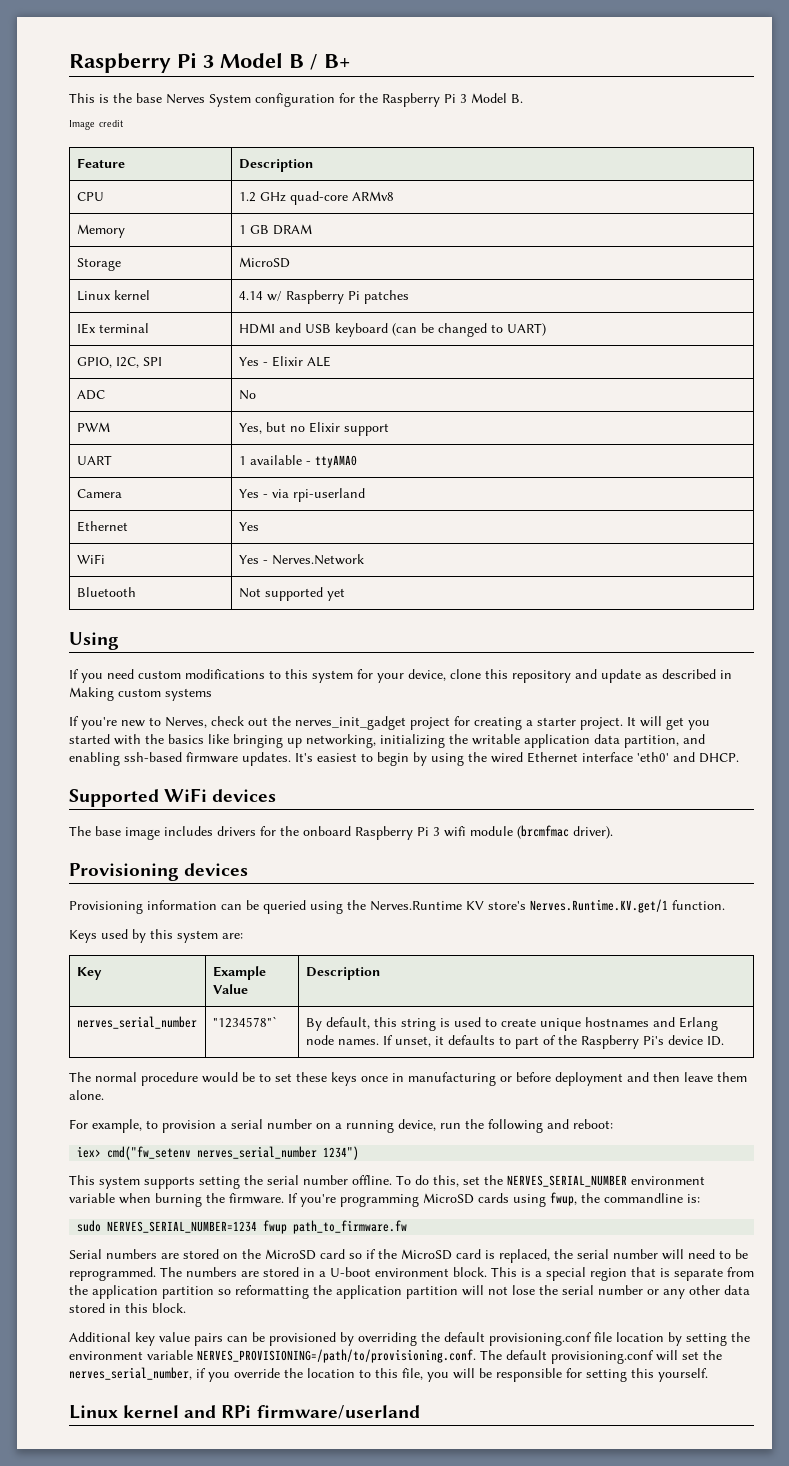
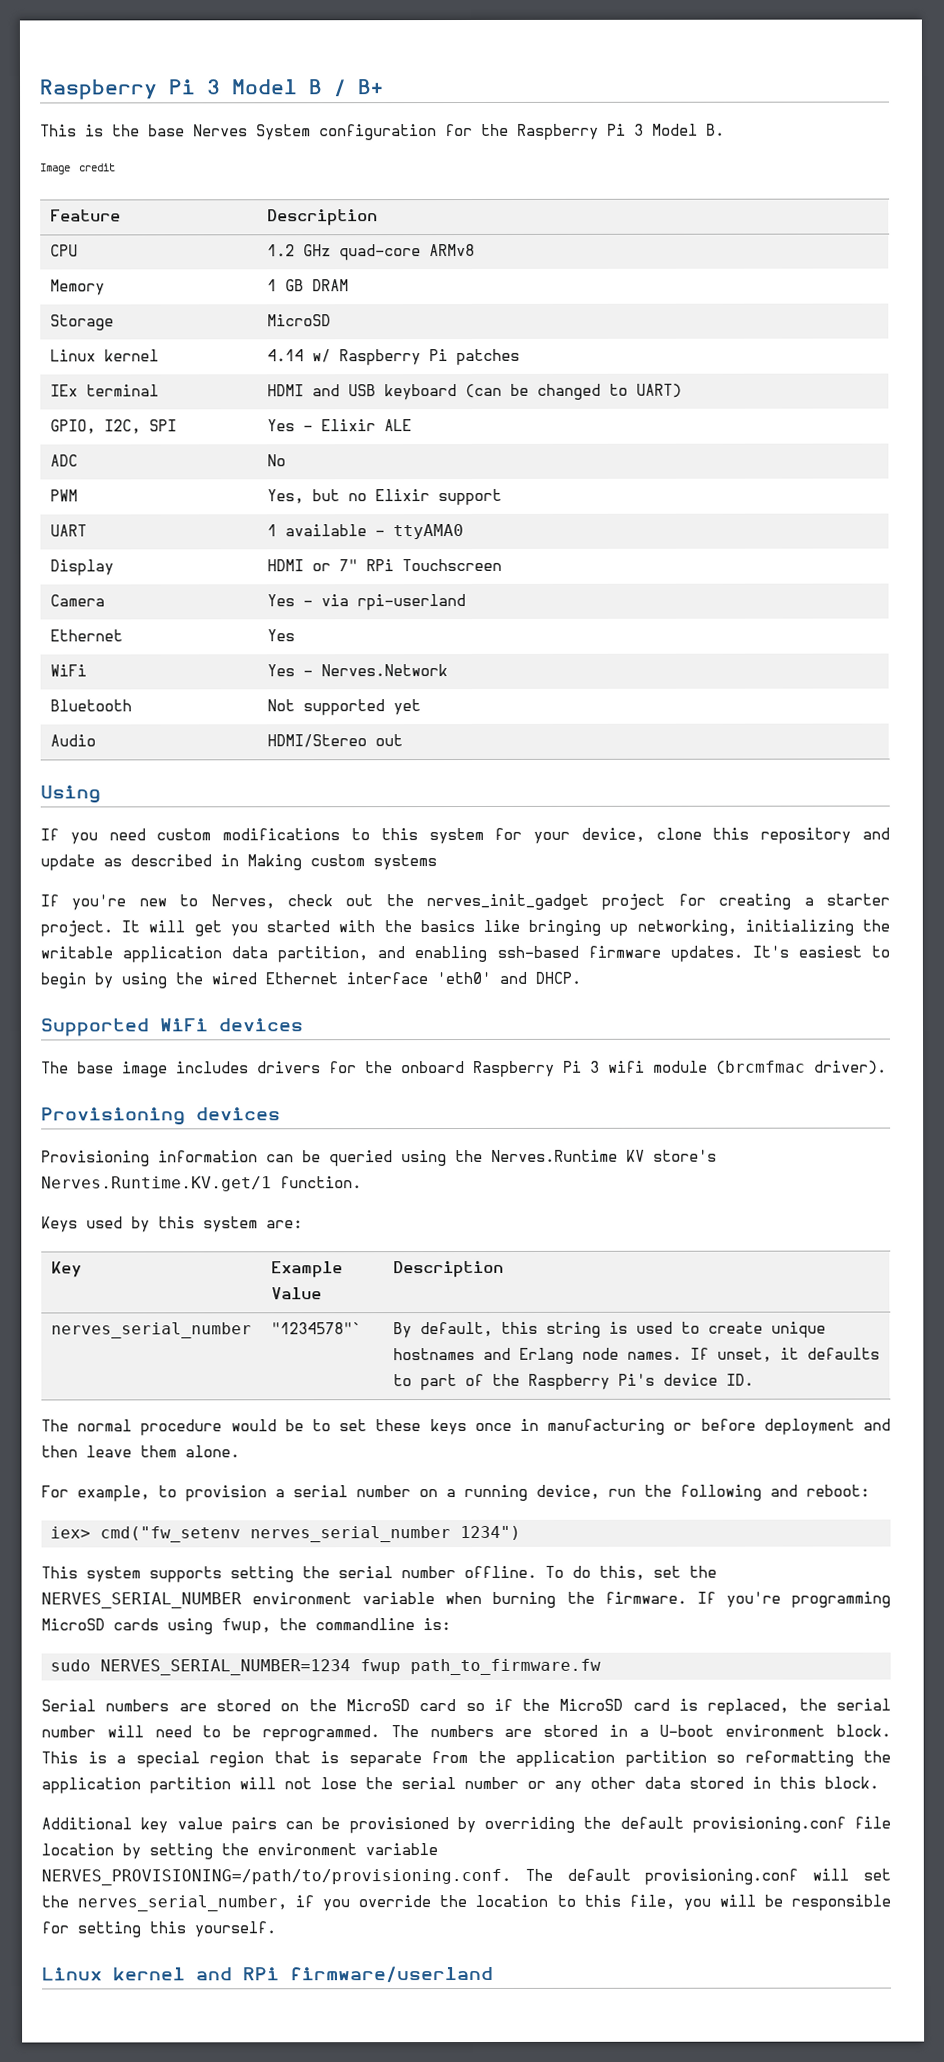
+ Display | HDMI or 7" RPi Touchscreen
+ Audio | HDMI/Stereo out

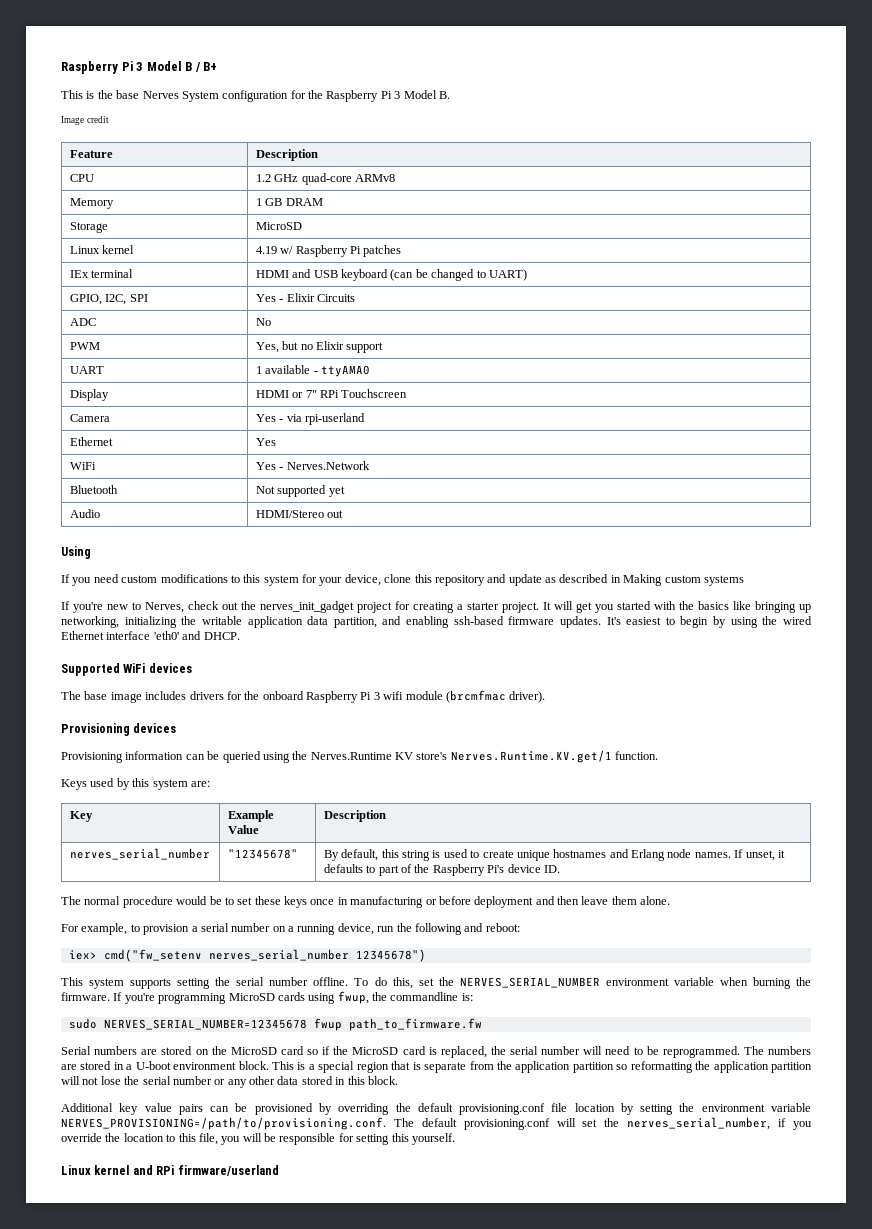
- Linux kernel | 4.14 w/ Raspberry Pi patches
+ Linux kernel | 4.19 w/ Raspberry Pi patches
- GPIO, I2C, SPI | Yes - Elixir ALE
+ GPIO, I2C, SPI | Yes - Elixir Circuits
- nerves_serial_number | "1234578"` | By default, this string is used to create unique hostnames and Erlang node names. If unset, it defaults to part of the Raspberry Pi's device ID.
+ nerves_serial_number | "12345678" | By default, this string is used to create unique hostnames and Erlang node names. If unset, it defaults to part of the Raspberry Pi's device ID.
- iex> cmd("fw_setenv nerves_serial_number 1234")
+ iex> cmd("fw_setenv nerves_serial_number 12345678")
- sudo NERVES_SERIAL_NUMBER=1234 fwup path_to_firmware.fw
+ sudo NERVES_SERIAL_NUMBER=12345678 fwup path_to_firmware.fw

